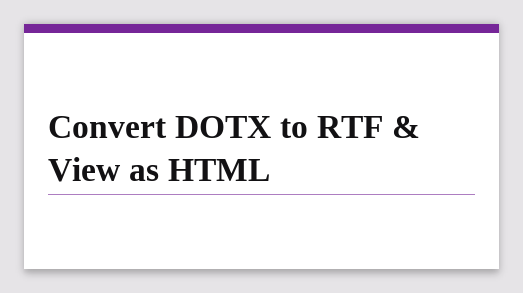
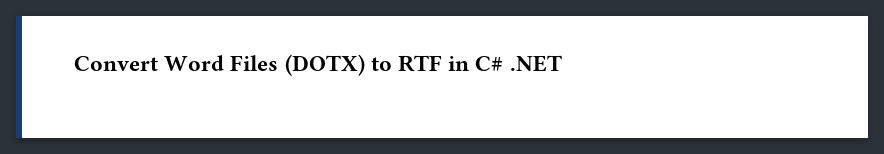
- Convert DOTX to RTF & View as HTML
+ Convert Word Files (DOTX) to RTF in C# .NET

